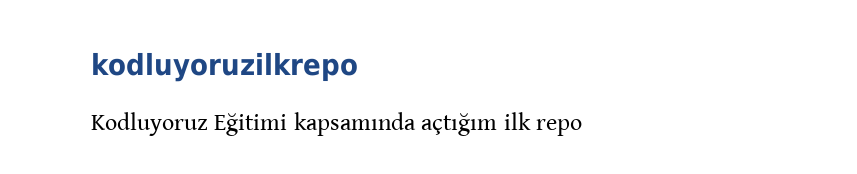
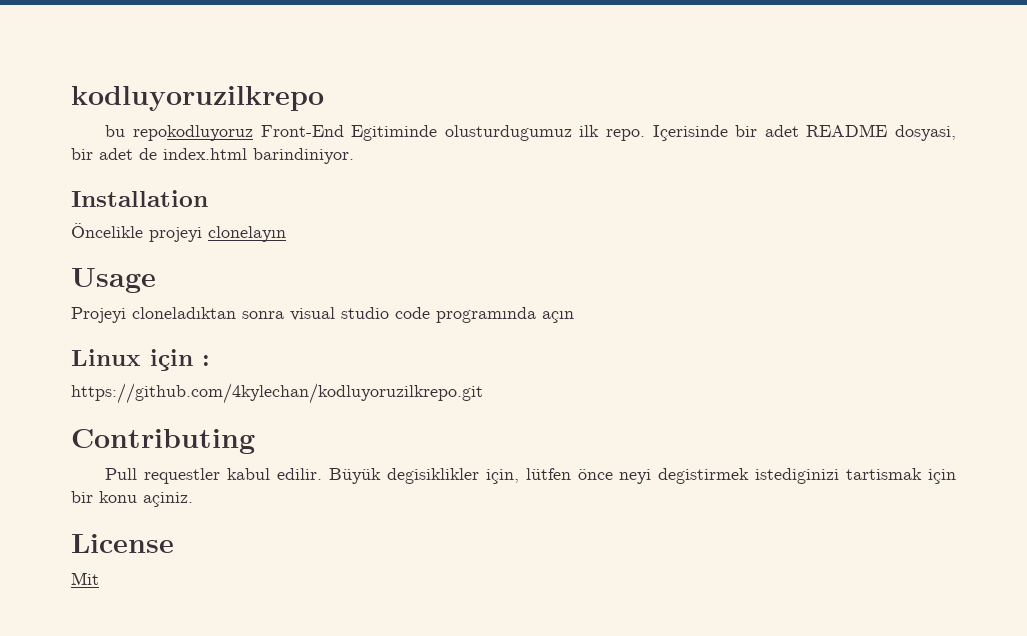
- Kodluyoruz Eğitimi kapsamında açtığım ilk repo
+ bu repokodluyoruz Front-End Egitiminde olusturdugumuz ilk repo. Içerisinde bir adet README dosyasi, bir adet de index.html barindiniyor.
+ Installation
+ Öncelikle projeyi clonelayın
+ Usage
+ Projeyi cloneladıktan sonra visual studio code programında açın
+ Linux için :
+ https://github.com/4kylechan/kodluyoruzilkrepo.git
+ Contributing
+ Pull requestler kabul edilir. Büyük degisiklikler için, lütfen önce neyi degistirmek istediginizi tartismak için bir konu açiniz.
+ License
+ Mit

